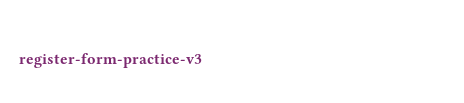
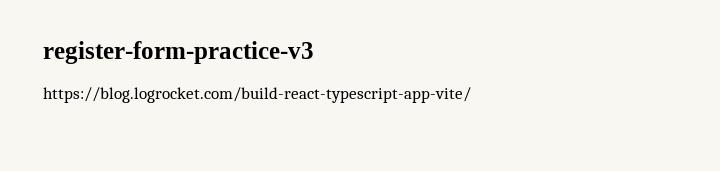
+ https://blog.logrocket.com/build-react-typescript-app-vite/

